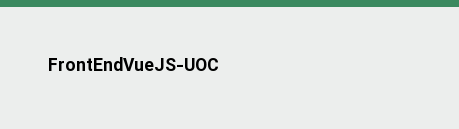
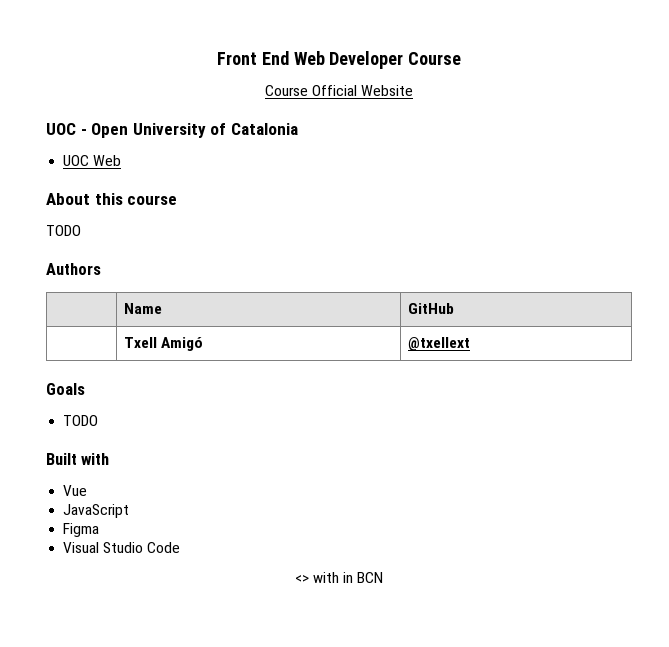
- FrontEndVueJS-UOC
+ Front End Web Developer Course
+ Course Official Website
+ UOC - Open University of Catalonia
+ UOC Web
+ About this course
+ TODO
+ Authors
+ | Name | GitHub
+ | Txell Amigó | @txellext
+ Goals
+ TODO
+ Built with
+ Vue
+ JavaScript
+ Figma
+ Visual Studio Code
+ <> with in BCN

